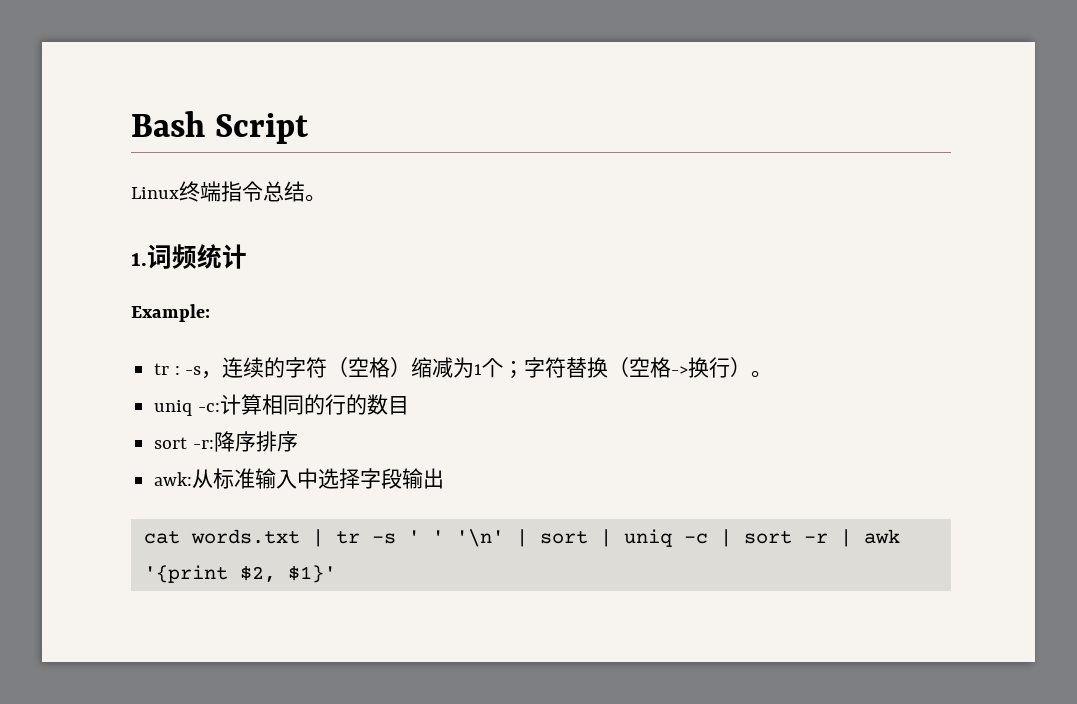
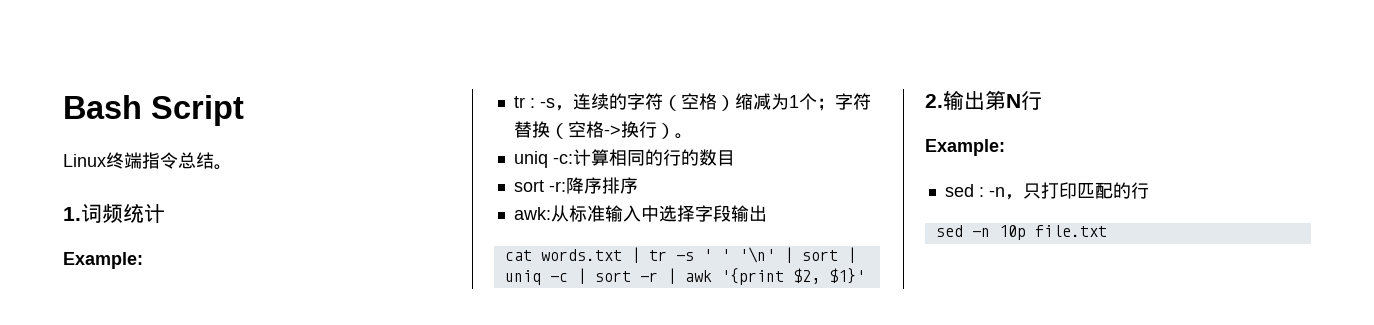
+ 2.输出第N行
+ Example:
+ sed : -n，只打印匹配的行
+ sed -n 10p file.txt

